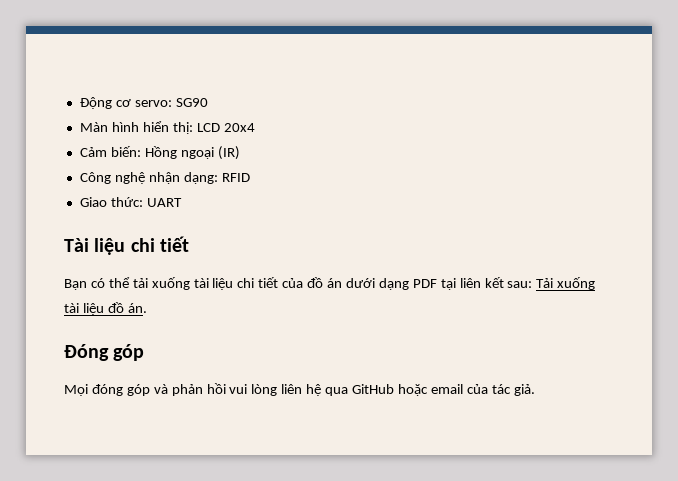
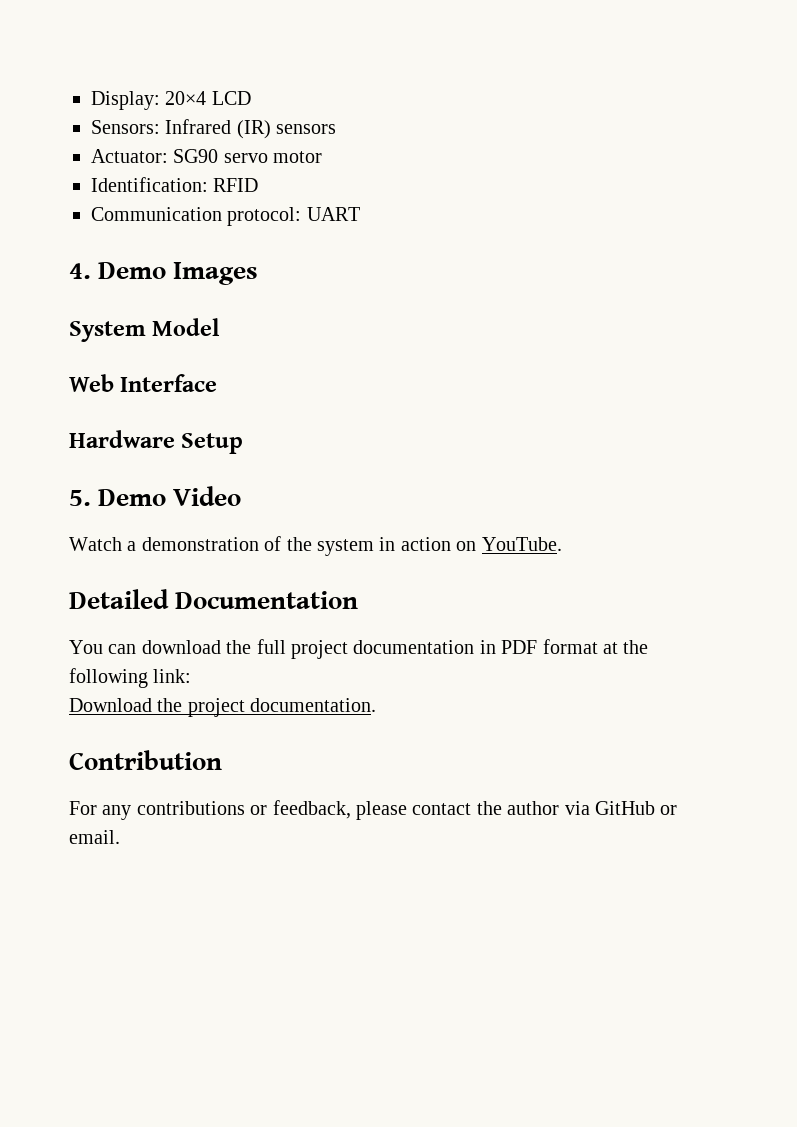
- Động cơ servo: SG90
- Màn hình hiển thị: LCD 20x4
- Cảm biến: Hồng ngoại (IR)
- Công nghệ nhận dạng: RFID
+ Display: 20×4 LCD
+ Sensors: Infrared (IR) sensors
+ Actuator: SG90 servo motor
+ Identification: RFID
- Giao thức: UART
+ Communication protocol: UART
- Tài liệu chi tiết
- Bạn có thể tải xuống tài liệu chi tiết của đồ án dưới dạng PDF tại liên kết sau: Tải xuống tài liệu đồ án.
- Đóng góp
- Mọi đóng góp và phản hồi vui lòng liên hệ qua GitHub hoặc email của tác giả.
+ 4. Demo Images
+ System Model
+ Web Interface
+ Hardware Setup
+ 5. Demo Video
+ Watch a demonstration of the system in action on YouTube.
+ Detailed Documentation
+ You can download the full project documentation in PDF format at the following link:
+ Download the project documentation.
+ Contribution
+ For any contributions or feedback, please contact the author via GitHub or email.

